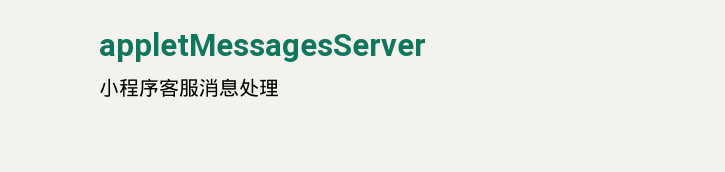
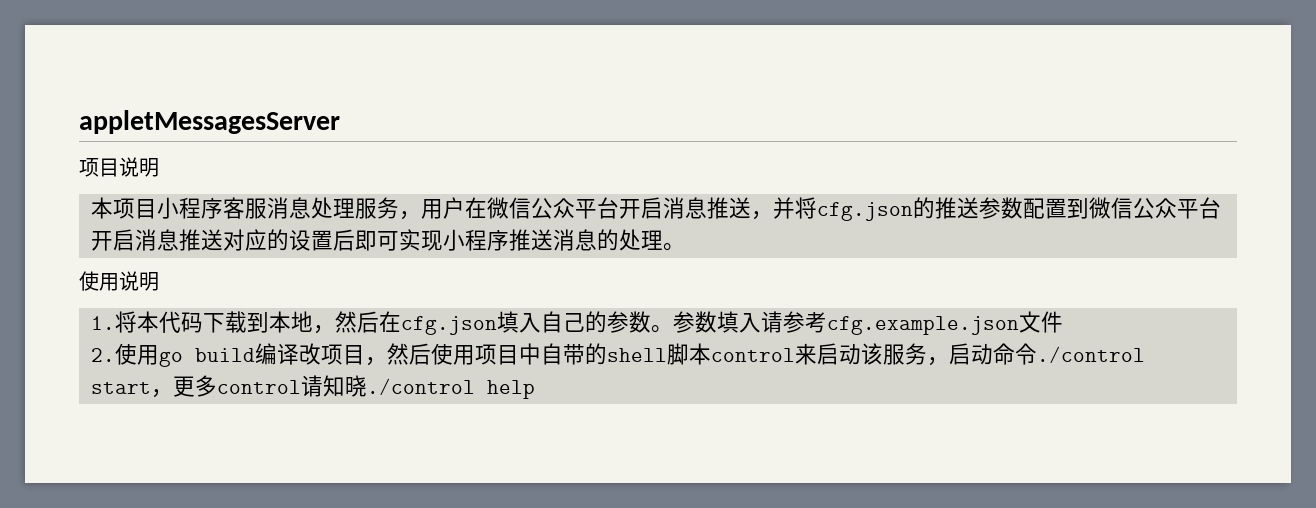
- 小程序客服消息处理
+ 项目说明
+ 本项目小程序客服消息处理服务，用户在微信公众平台开启消息推送，并将cfg.json的推送参数配置到微信公众平台开启消息推送对应的设置后即可实现小程序推送消息的处理。
+ 使用说明
+ 1.将本代码下载到本地，然后在cfg.json填入自己的参数。参数填入请参考cfg.example.json文件
+ 2.使用go build编译改项目，然后使用项目中自带的shell脚本control来启动该服务，启动命令./control start，更多control请知晓./control help

